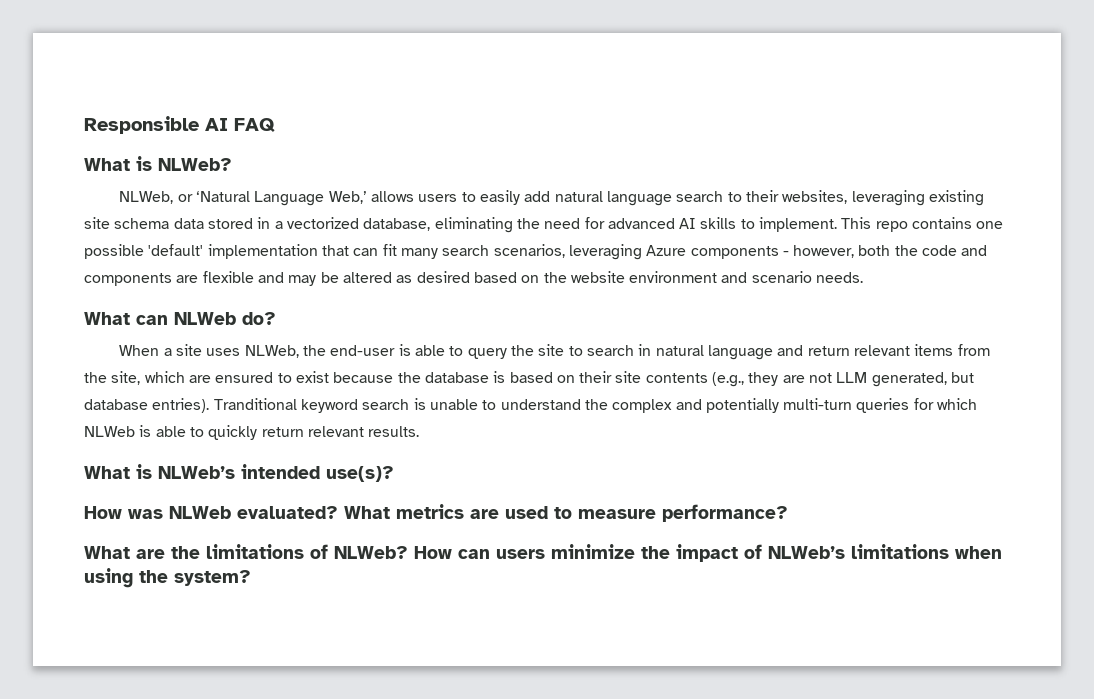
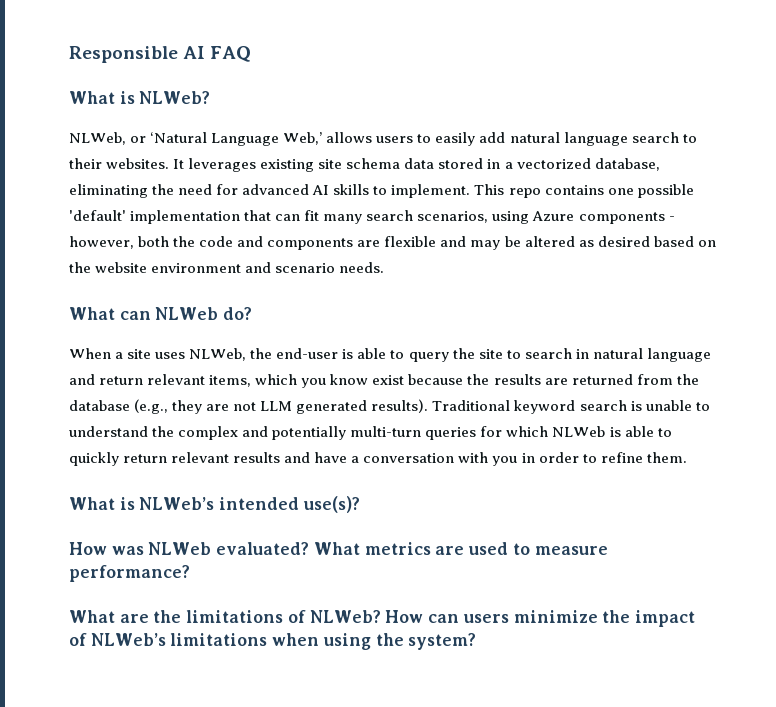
- NLWeb, or ‘Natural Language Web,’ allows users to easily add natural language search to their websites, leveraging existing site schema data stored in a vectorized database, eliminating the need for advanced AI skills to implement.
+ NLWeb, or ‘Natural Language Web,’ allows users to easily add natural language search to their websites. It leverages existing site schema data stored in a vectorized database, eliminating the need for advanced AI skills to implement.
- This repo contains one possible 'default' implementation that can fit many search scenarios, leveraging Azure components - however, both the code and components are flexible and may be altered as desired based on the website environment and scenario needs.
+ This repo contains one possible 'default' implementation that can fit many search scenarios, using Azure components - however, both the code and components are flexible and may be altered as desired based on the website environment and scenario needs.
- When a site uses NLWeb, the end-user is able to query the site to search in natural language and return relevant items from the site, which are ensured to exist because the database is based on their site contents (e.g., they are not LLM generated, but database entries). Tranditional keyword search is unable to understand the complex and potentially multi-turn queries for which NLWeb is able to quickly return relevant results.
+ When a site uses NLWeb, the end-user is able to query the site to search in natural language and return relevant items, which you know exist because the results are returned from the database (e.g., they are not LLM generated results). Traditional keyword search is unable to understand the complex and potentially multi-turn queries for which NLWeb is able to quickly return relevant results and have a conversation with you in order to refine them.

